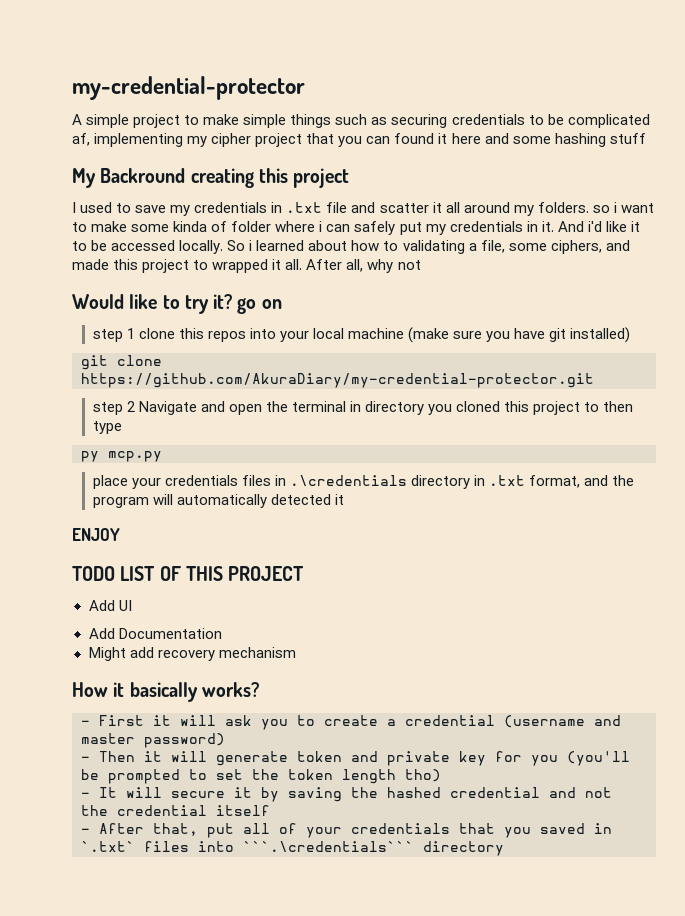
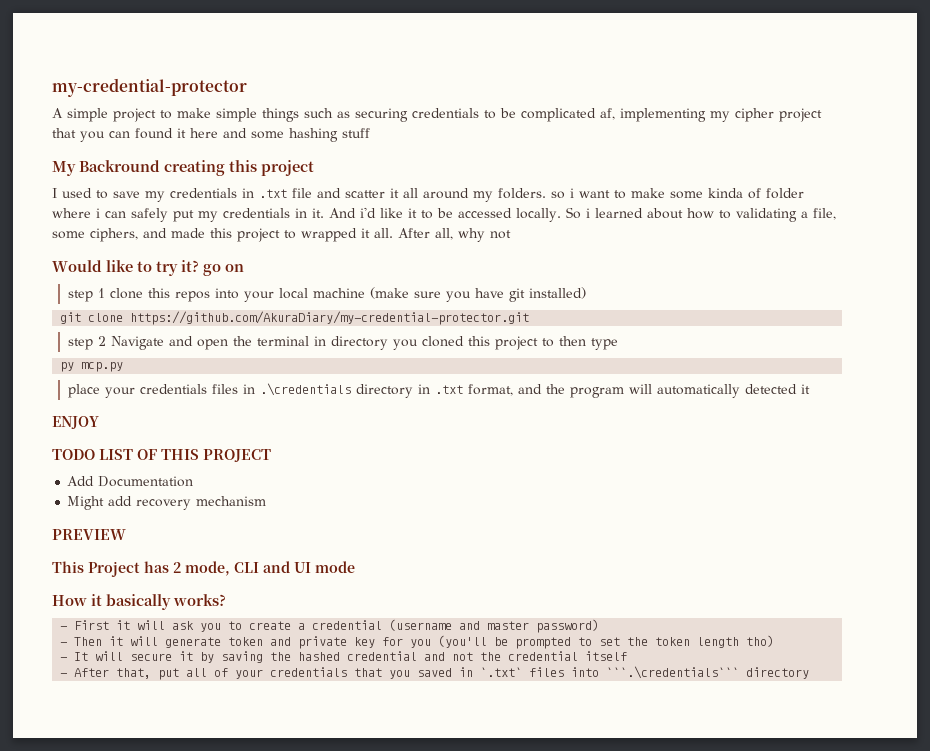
- Add UI
+ PREVIEW
+ This Project has 2 mode, CLI and UI mode

